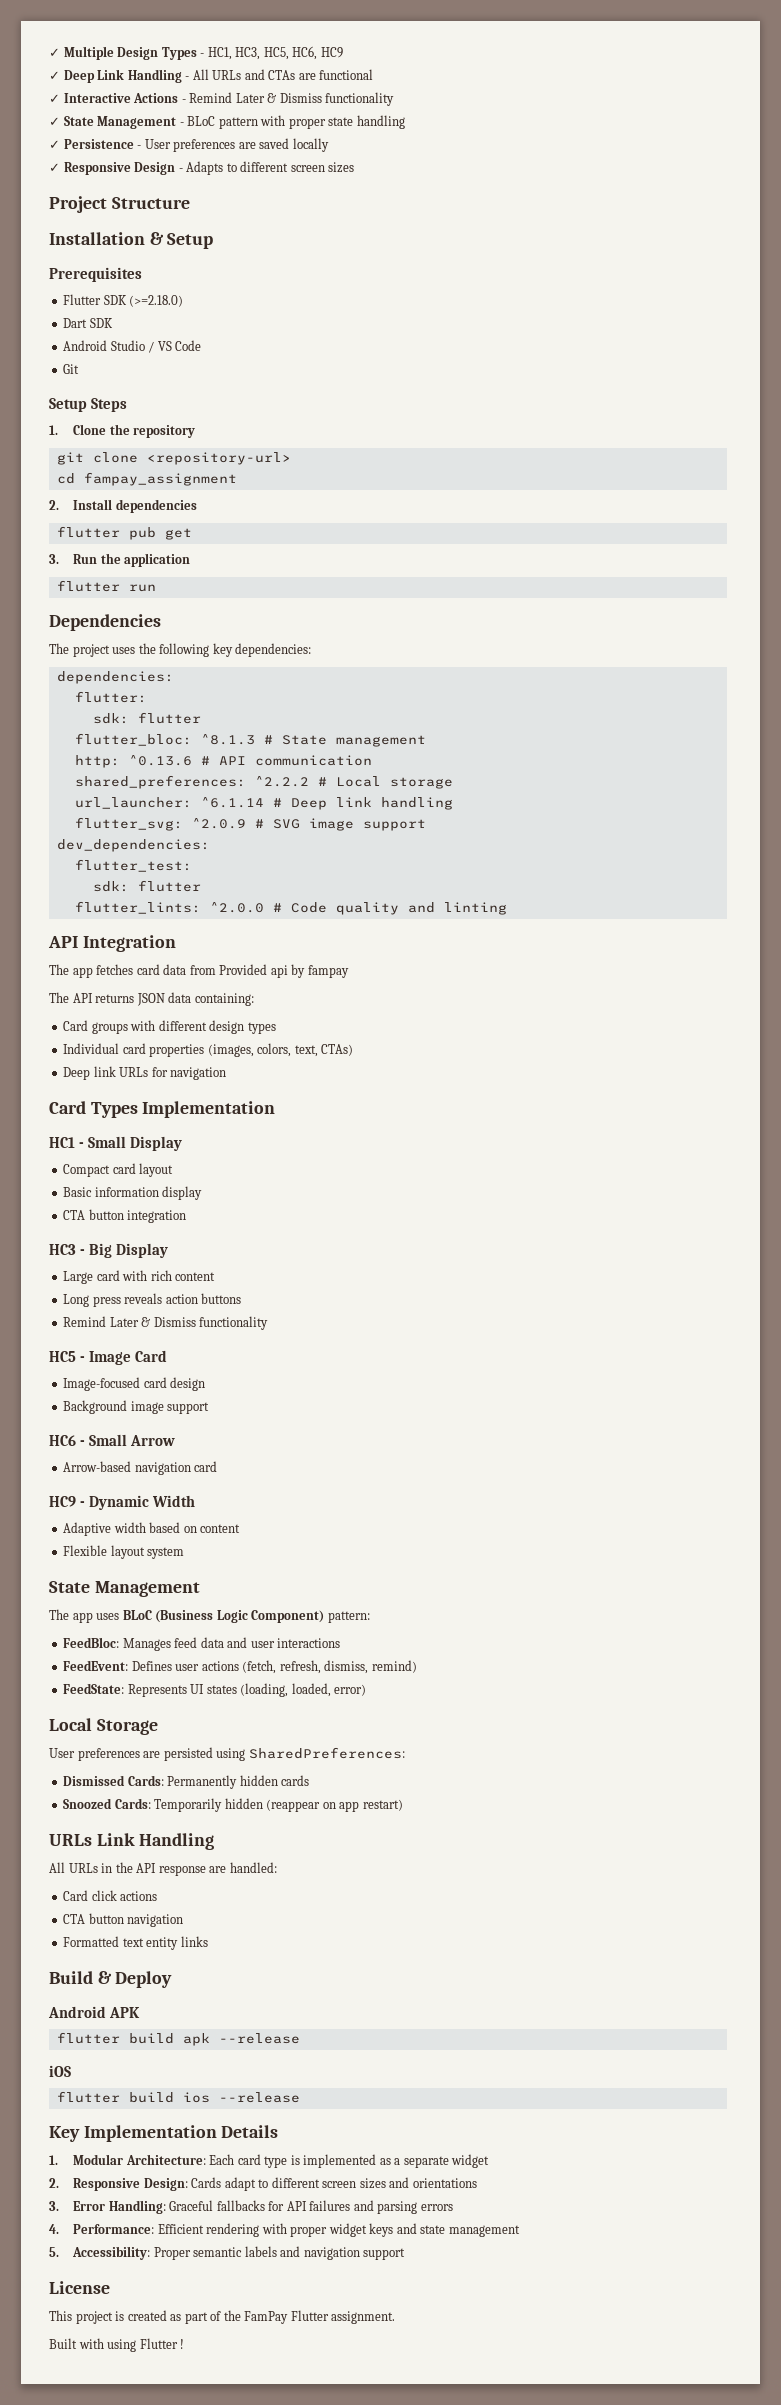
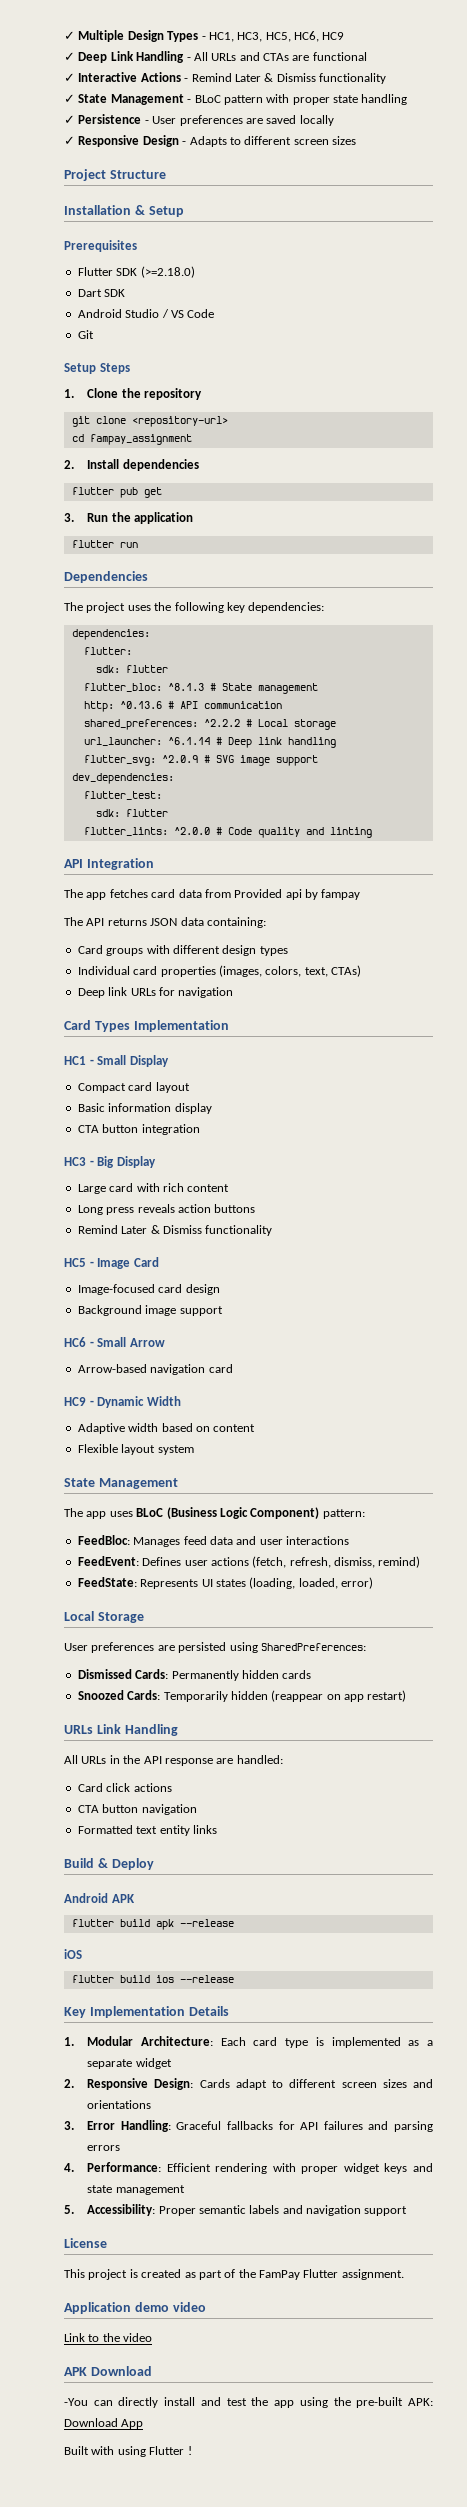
+ Application demo video
+ Link to the video
+ APK Download
+ -You can directly install and test the app using the pre-built APK: Download App

